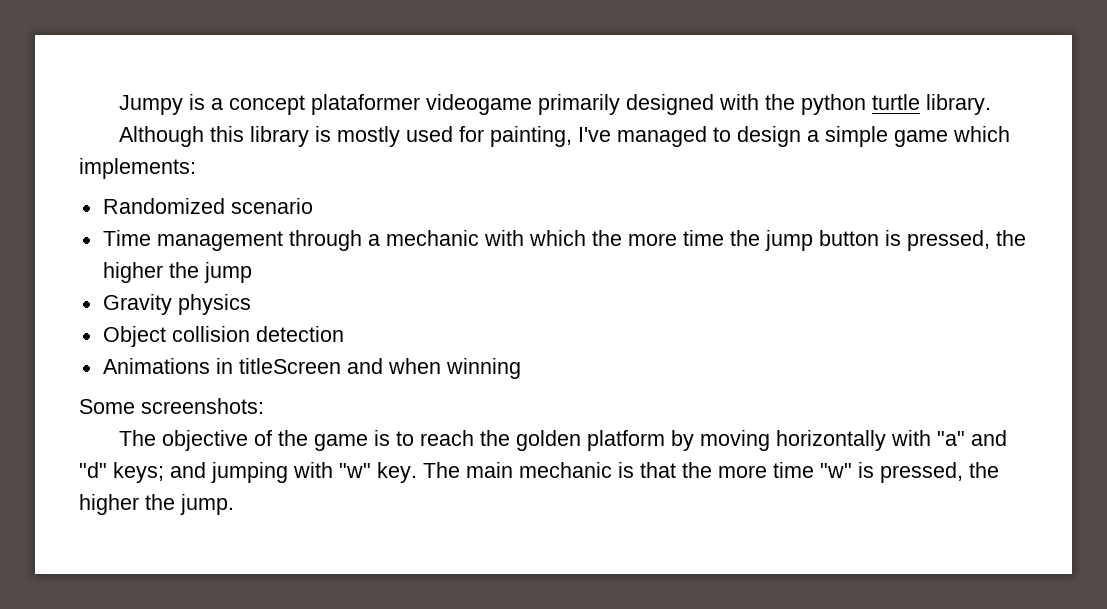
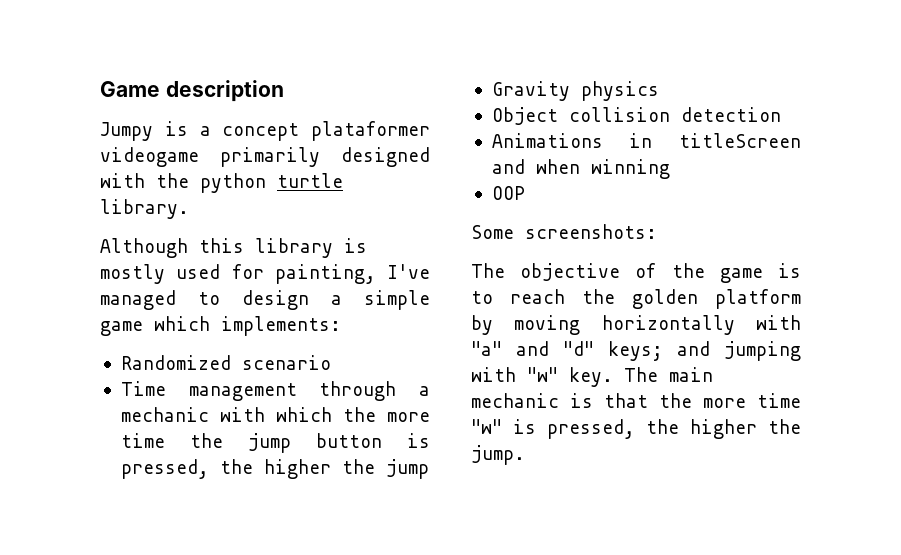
+ Game description
+ OOP

